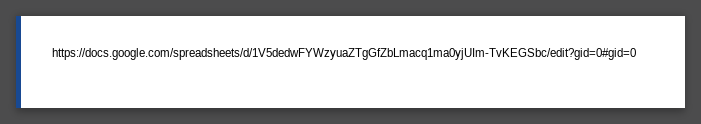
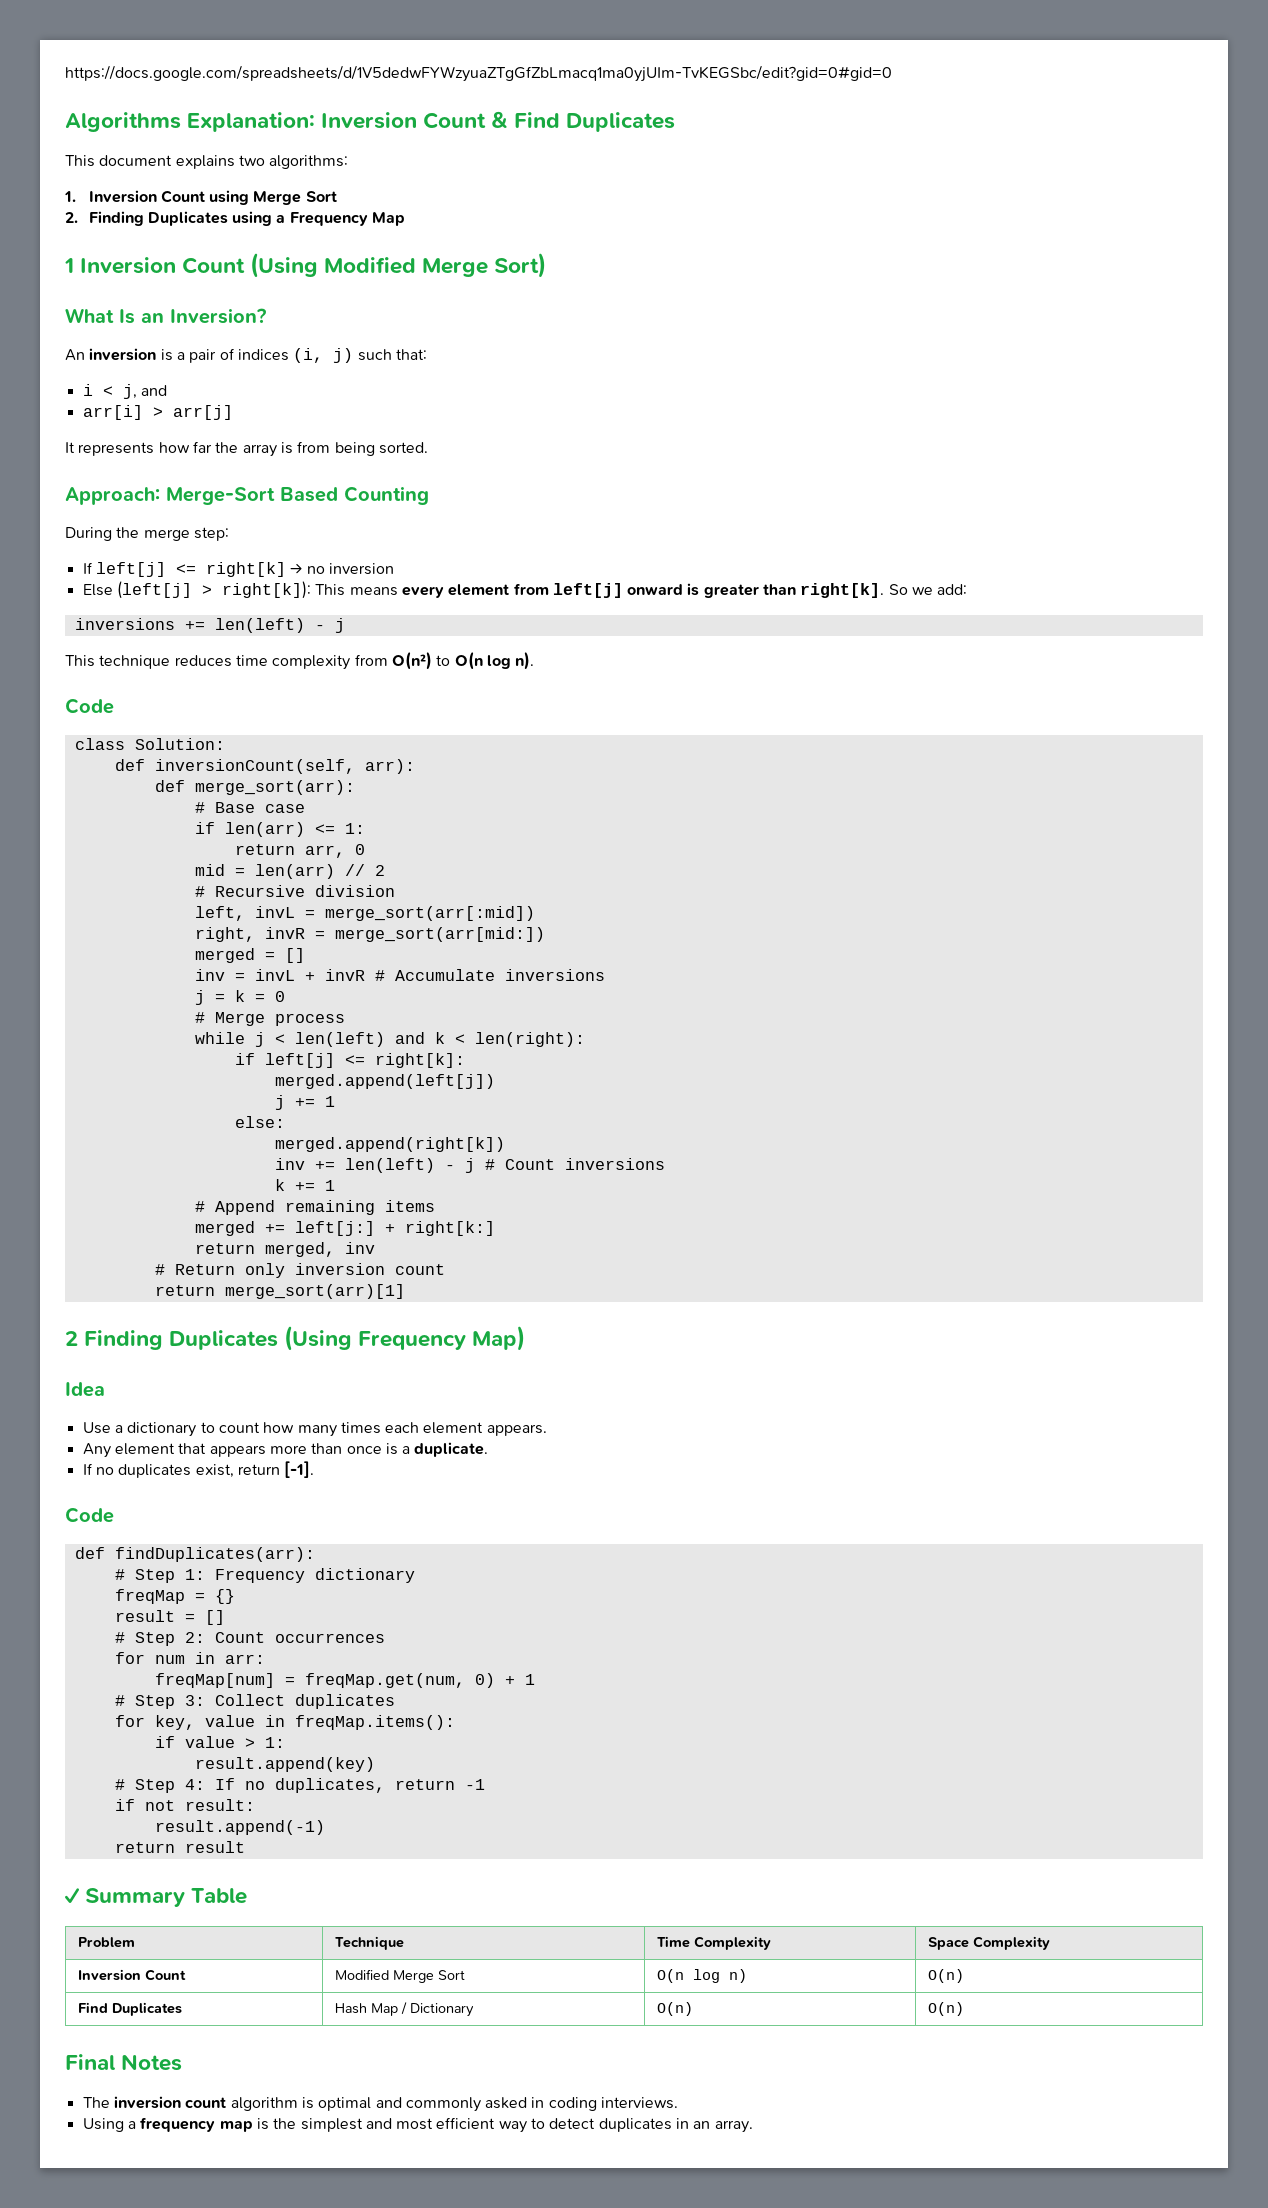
+ Algorithms Explanation: Inversion Count & Find Duplicates
+ This document explains two algorithms:
+ 1. Inversion Count using Merge Sort
+ 2. Finding Duplicates using a Frequency Map
+ 1 Inversion Count (Using Modified Merge Sort)
+ What Is an Inversion?
+ An inversion is a pair of indices (i, j) such that:
+ i < j, and
+ arr[i] > arr[j]
+ It represents how far the array is from being sorted.
+ Approach: Merge-Sort Based Counting
+ During the merge step:
+ If left[j] <= right[k] → no inversion
+ Else (left[j] > right[k]): This means every element from left[j] onward is greater than right[k]. So we add:
+ inversions += len(left) - j
+ This technique reduces time complexity from O(n²) to O(n log n).
+ Code
+ class Solution:
+ def inversionCount(self, arr):
+ def merge_sort(arr):
+ # Base case
+ if len(arr) <= 1:
+ return arr, 0
+ mid = len(arr) // 2
+ # Recursive division
+ left, invL = merge_sort(arr[:mid])
+ right, invR = merge_sort(arr[mid:])
+ merged = []
+ inv = invL + invR # Accumulate inversions
+ j = k = 0
+ # Merge process
+ while j < len(left) and k < len(right):
+ if left[j] <= right[k]:
+ merged.append(left[j])
+ j += 1
+ else:
+ merged.append(right[k])
+ inv += len(left) - j # Count inversions
+ k += 1
+ # Append remaining items
+ merged += left[j:] + right[k:]
+ return merged, inv
+ # Return only inversion count
+ return merge_sort(arr)[1]
+ 2 Finding Duplicates (Using Frequency Map)
+ Idea
+ Use a dictionary to count how many times each element appears.
+ Any element that appears more than once is a duplicate.
+ If no duplicates exist, return [-1].
+ Code
+ def findDuplicates(arr):
+ # Step 1: Frequency dictionary
+ freqMap = {}
+ result = []
+ # Step 2: Count occurrences
+ for num in arr:
+ freqMap[num] = freqMap.get(num, 0) + 1
+ # Step 3: Collect duplicates
+ for key, value in freqMap.items():
+ if value > 1:
+ result.append(key)
+ # Step 4: If no duplicates, return -1
+ if not result:
+ result.append(-1)
+ return result
+ ✓ Summary Table
+ Problem | Technique | Time Complexity | Space Complexity
+ Inversion Count | Modified Merge Sort | O(n log n) | O(n)
+ Find Duplicates | Hash Map / Dictionary | O(n) | O(n)
+ Final Notes
+ The inversion count algorithm is optimal and commonly asked in coding interviews.
+ Using a frequency map is the simplest and most efficient way to detect duplicates in an array.

